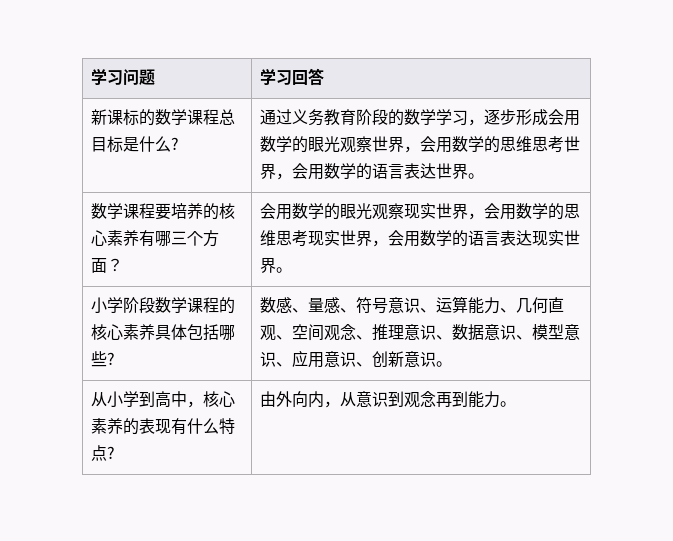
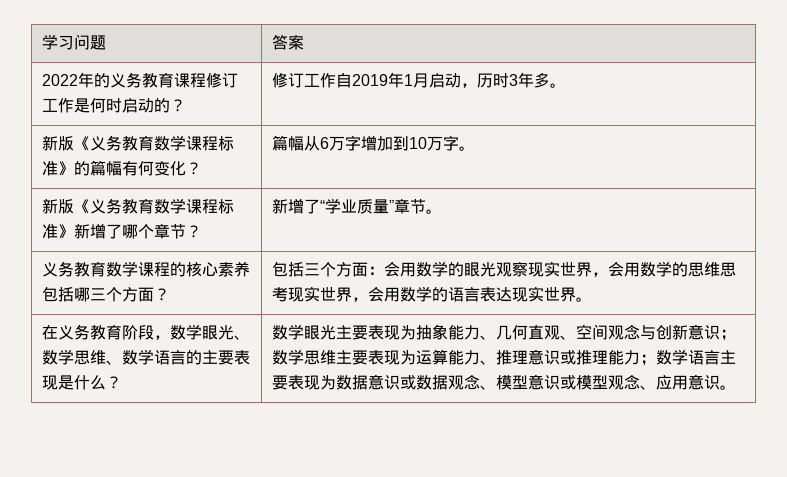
- 学习问题 | 学习回答
- 新课标的数学课程总目标是什么? | 通过义务教育阶段的数学学习，逐步形成会用数学的眼光观察世界，会用数学的思维思考世界，会用数学的语言表达世界。
- 数学课程要培养的核心素养有哪三个方面？ | 会用数学的眼光观察现实世界，会用数学的思维思考现实世界，会用数学的语言表达现实世界。
+ 学习问题 | 答案
+ 2022年的义务教育课程修订工作是何时启动的？ | 修订工作自2019年1月启动，历时3年多。
+ 新版《义务教育数学课程标准》的篇幅有何变化？ | 篇幅从6万字增加到10万字。
+ 新版《义务教育数学课程标准》新增了哪个章节？ | 新增了“学业质量”章节。
+ 义务教育数学课程的核心素养包括哪三个方面？ | 包括三个方面：会用数学的眼光观察现实世界，会用数学的思维思考现实世界，会用数学的语言表达现实世界。
- 小学阶段数学课程的核心素养具体包括哪些? | 数感、量感、符号意识、运算能力、几何直观、空间观念、推理意识、数据意识、模型意识、应用意识、创新意识。
- 从小学到高中，核心素养的表现有什么特点? | 由外向内，从意识到观念再到能力。
+ 在义务教育阶段，数学眼光、数学思维、数学语言的主要表现是什么？ | 数学眼光主要表现为抽象能力、几何直观、空间观念与创新意识；数学思维主要表现为运算能力、推理意识或推理能力；数学语言主要表现为数据意识或数据观念、模型意识或模型观念、应用意识。

